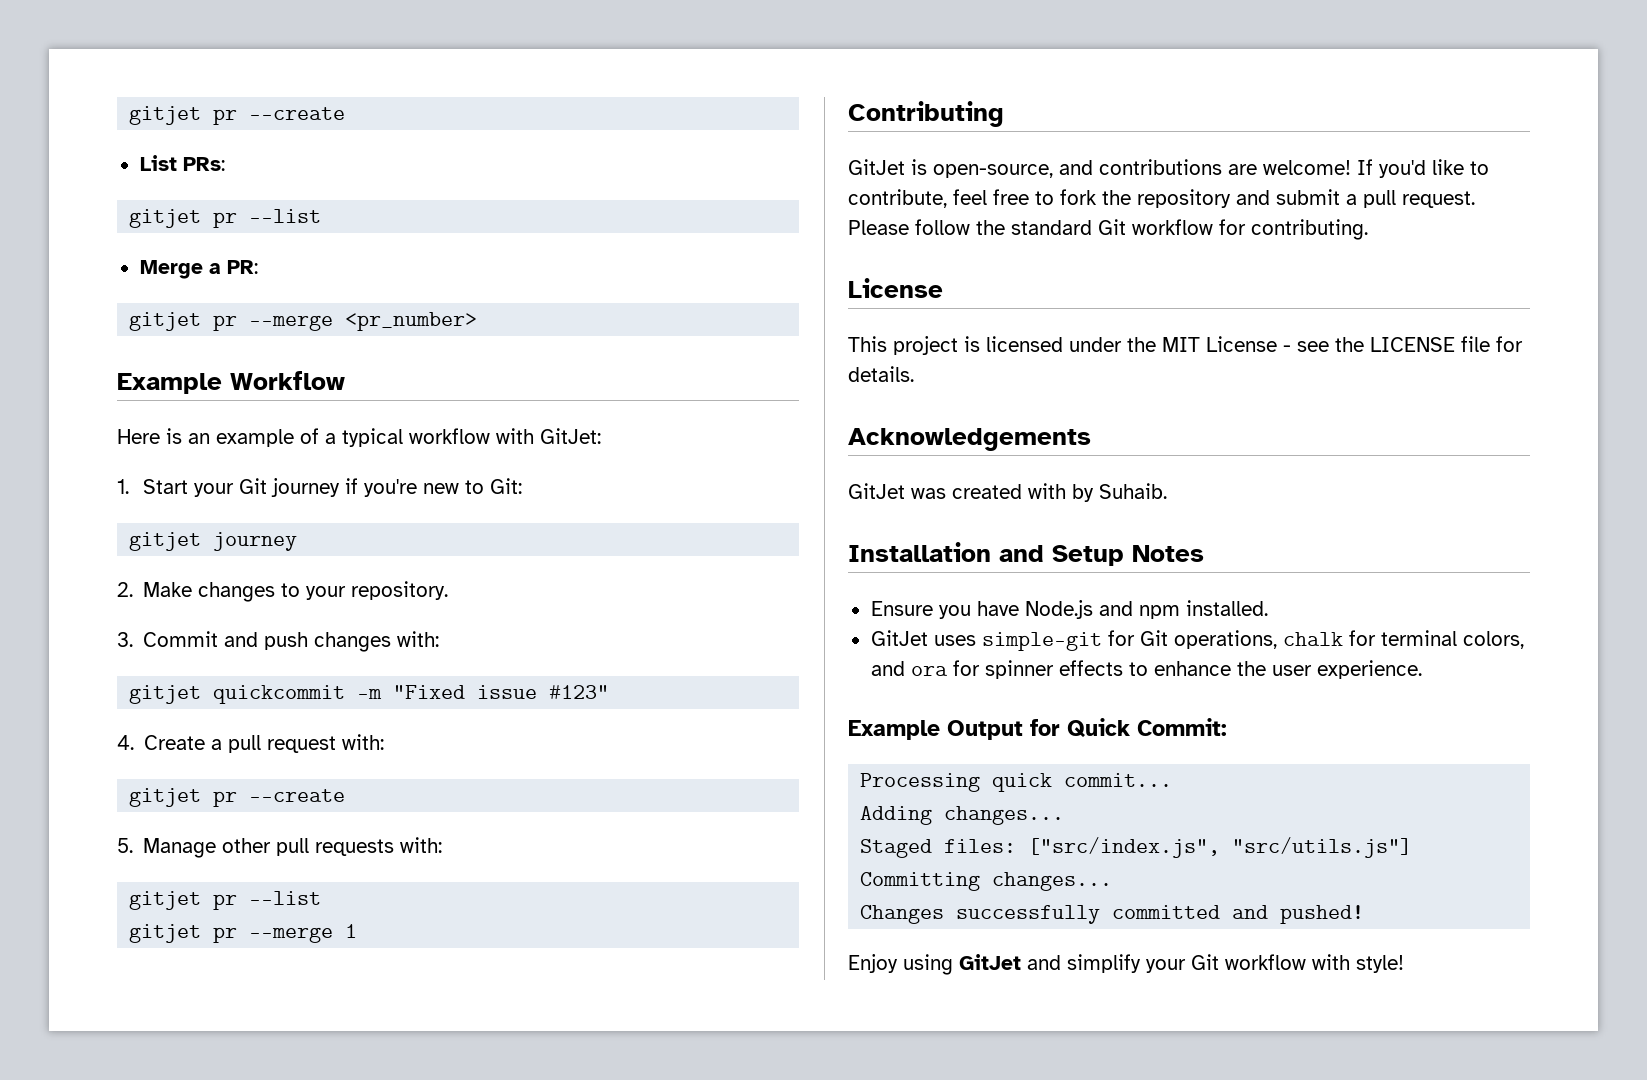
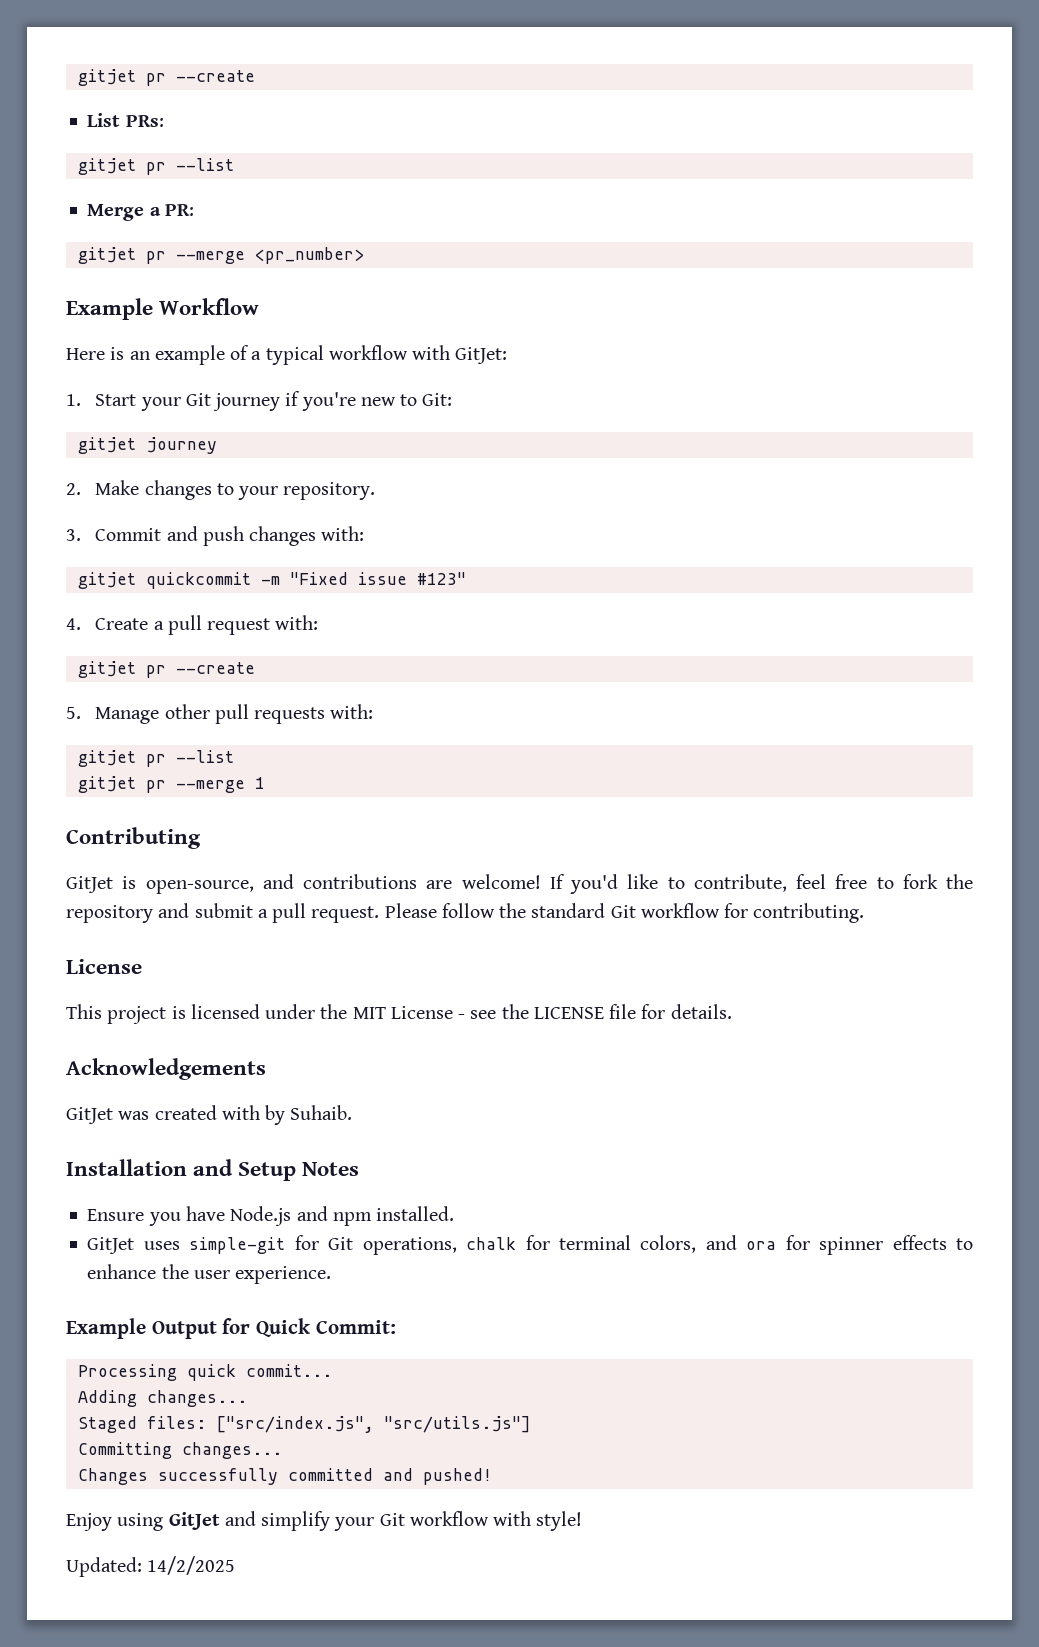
+ Updated: 14/2/2025

